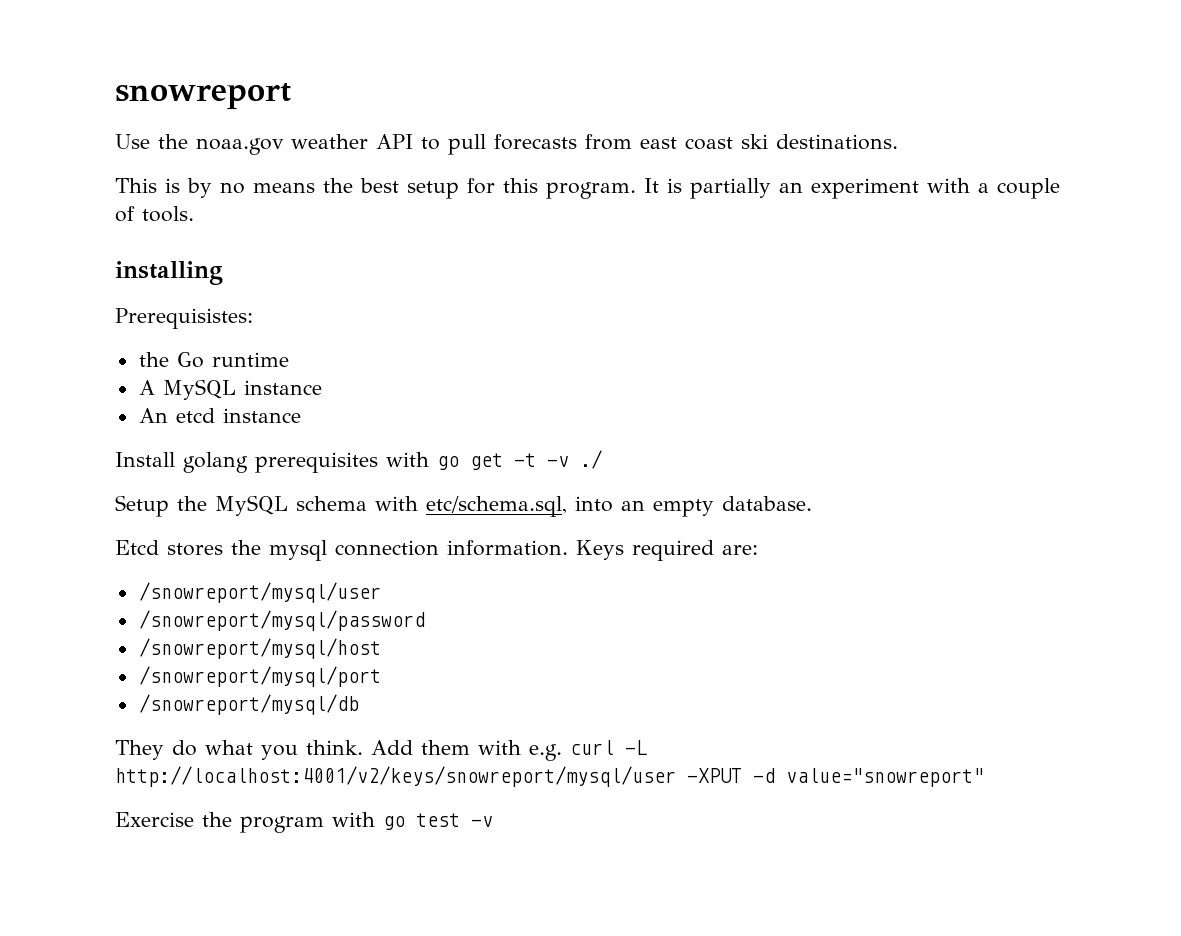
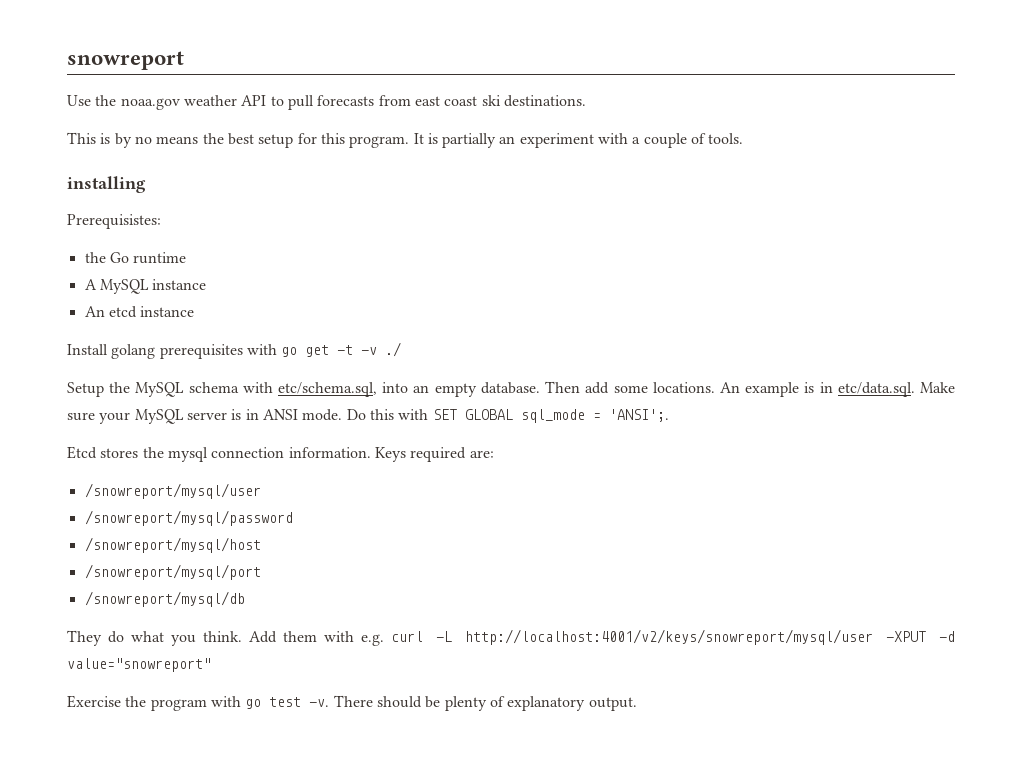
+ Then add some locations. An example is in etc/data.sql. Make sure your MySQL server is in ANSI mode. Do this with SET GLOBAL sql_mode = 'ANSI';.
- Exercise the program with go test -v
+ Exercise the program with go test -v. There should be plenty of explanatory output.

